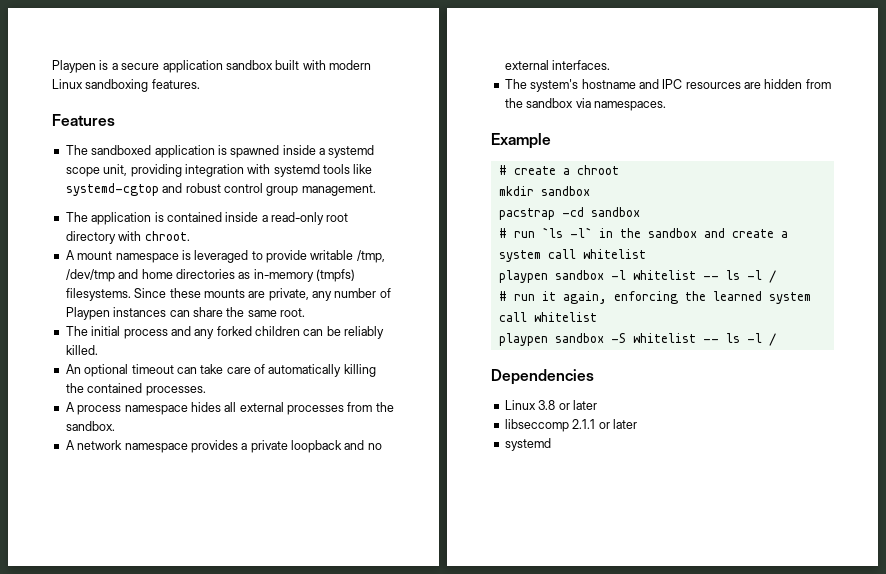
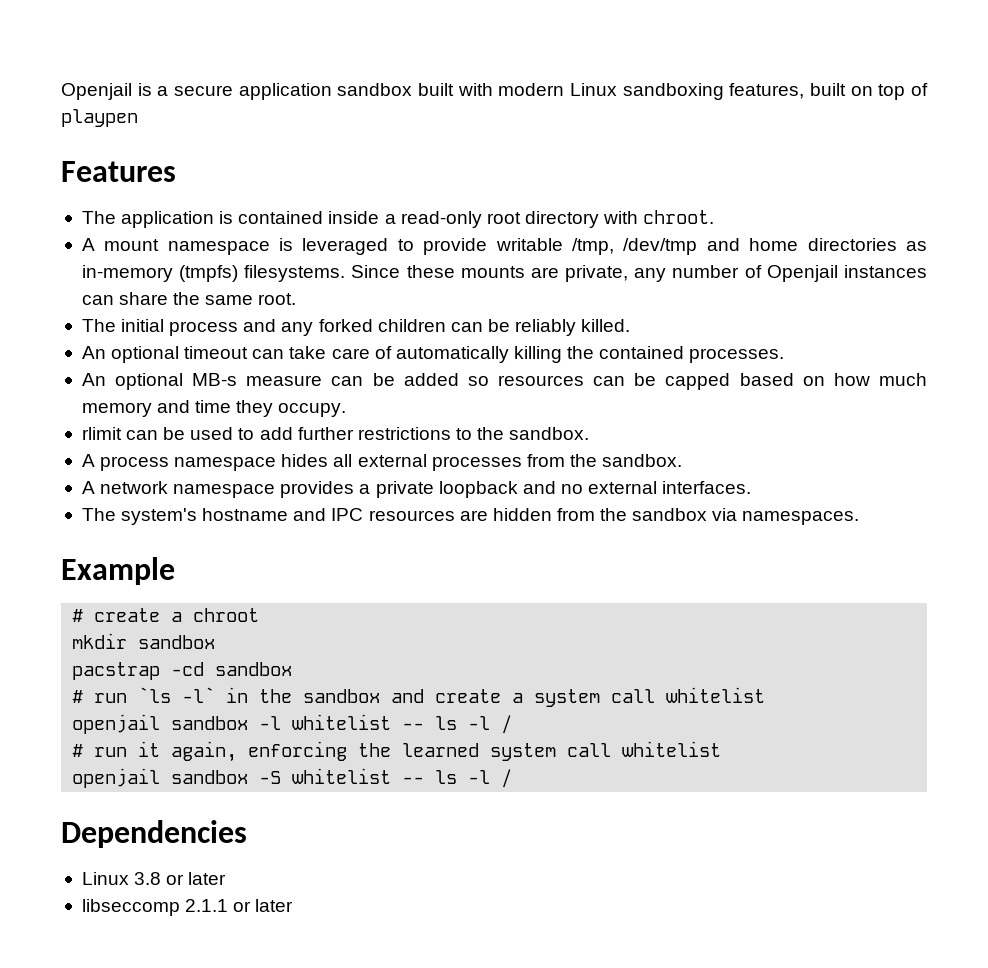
- Playpen is a secure application sandbox built with modern Linux sandboxing features.
+ Openjail is a secure application sandbox built with modern Linux sandboxing features, built on top of playpen
  Features
- The sandboxed application is spawned inside a systemd scope unit, providing integration with systemd tools like systemd-cgtop and robust control group management.
- Since these mounts are private, any number of Playpen instances can share the same root.
+ Since these mounts are private, any number of Openjail instances can share the same root.
+ An optional MB-s measure can be added so resources can be capped based on how much memory and time they occupy.
+ rlimit can be used to add further restrictions to the sandbox.
- playpen sandbox -l whitelist -- ls -l /
+ openjail sandbox -l whitelist -- ls -l /
- playpen sandbox -S whitelist -- ls -l /
+ openjail sandbox -S whitelist -- ls -l /
  libseccomp 2.1.1 or later
- systemd

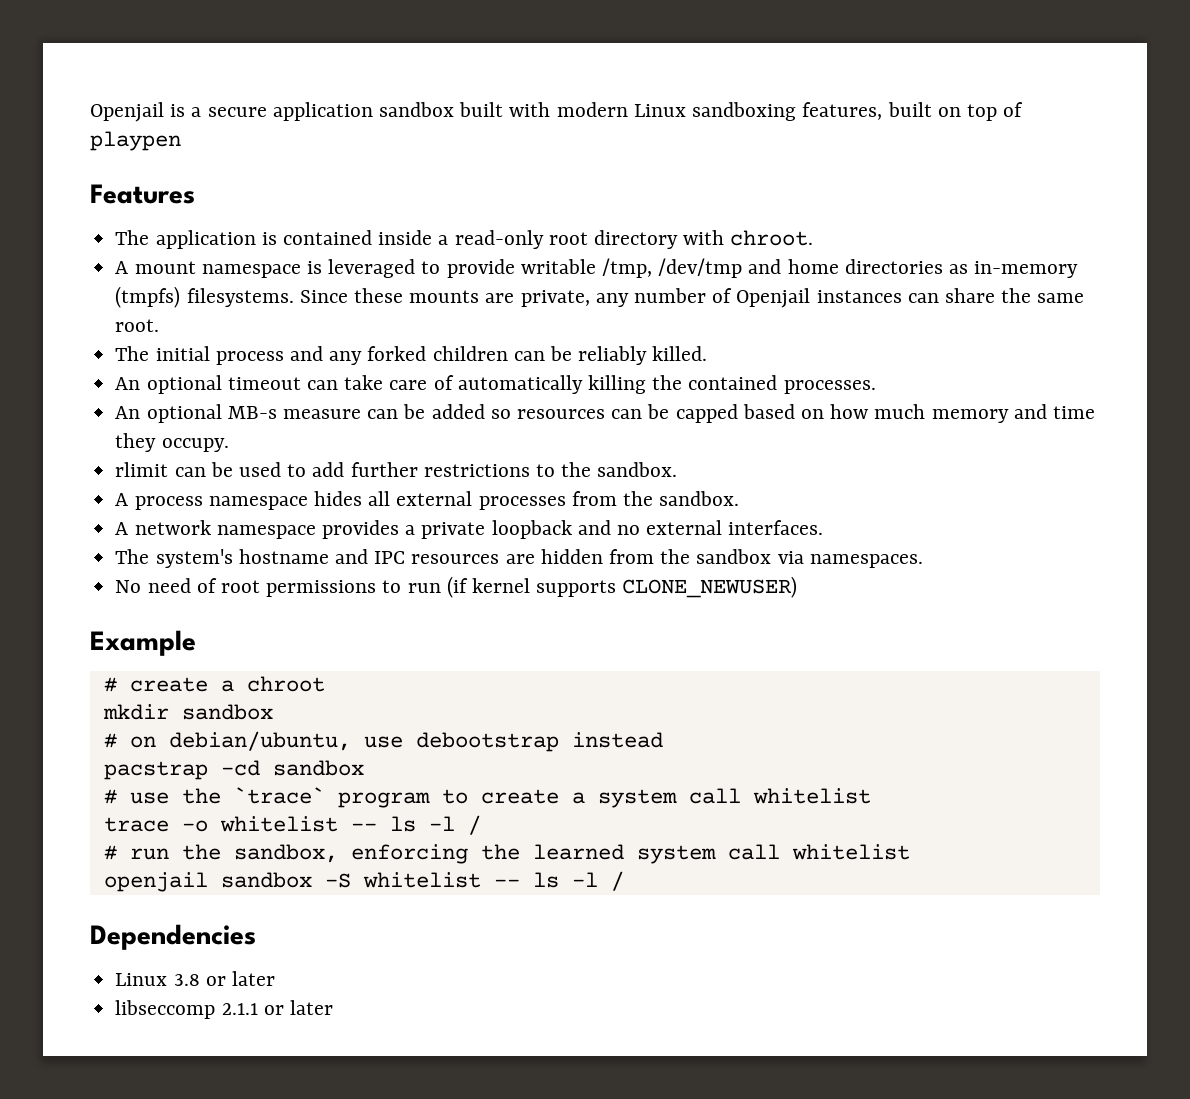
+ No need of root permissions to run (if kernel supports CLONE_NEWUSER)
+ # on debian/ubuntu, use debootstrap instead
  pacstrap -cd sandbox
- # run `ls -l` in the sandbox and create a system call whitelist
+ # use the `trace` program to create a system call whitelist
- openjail sandbox -l whitelist -- ls -l /
+ trace -o whitelist -- ls -l /
- # run it again, enforcing the learned system call whitelist
+ # run the sandbox, enforcing the learned system call whitelist

